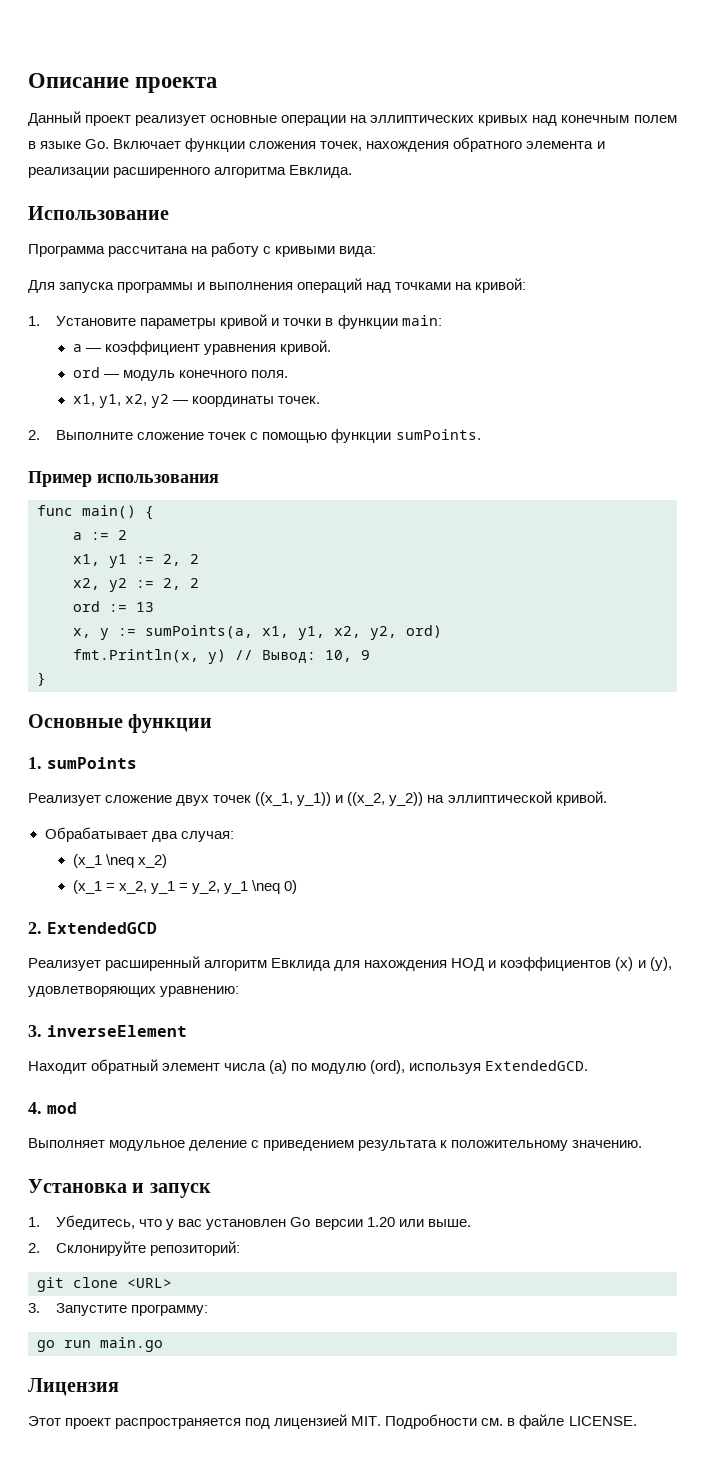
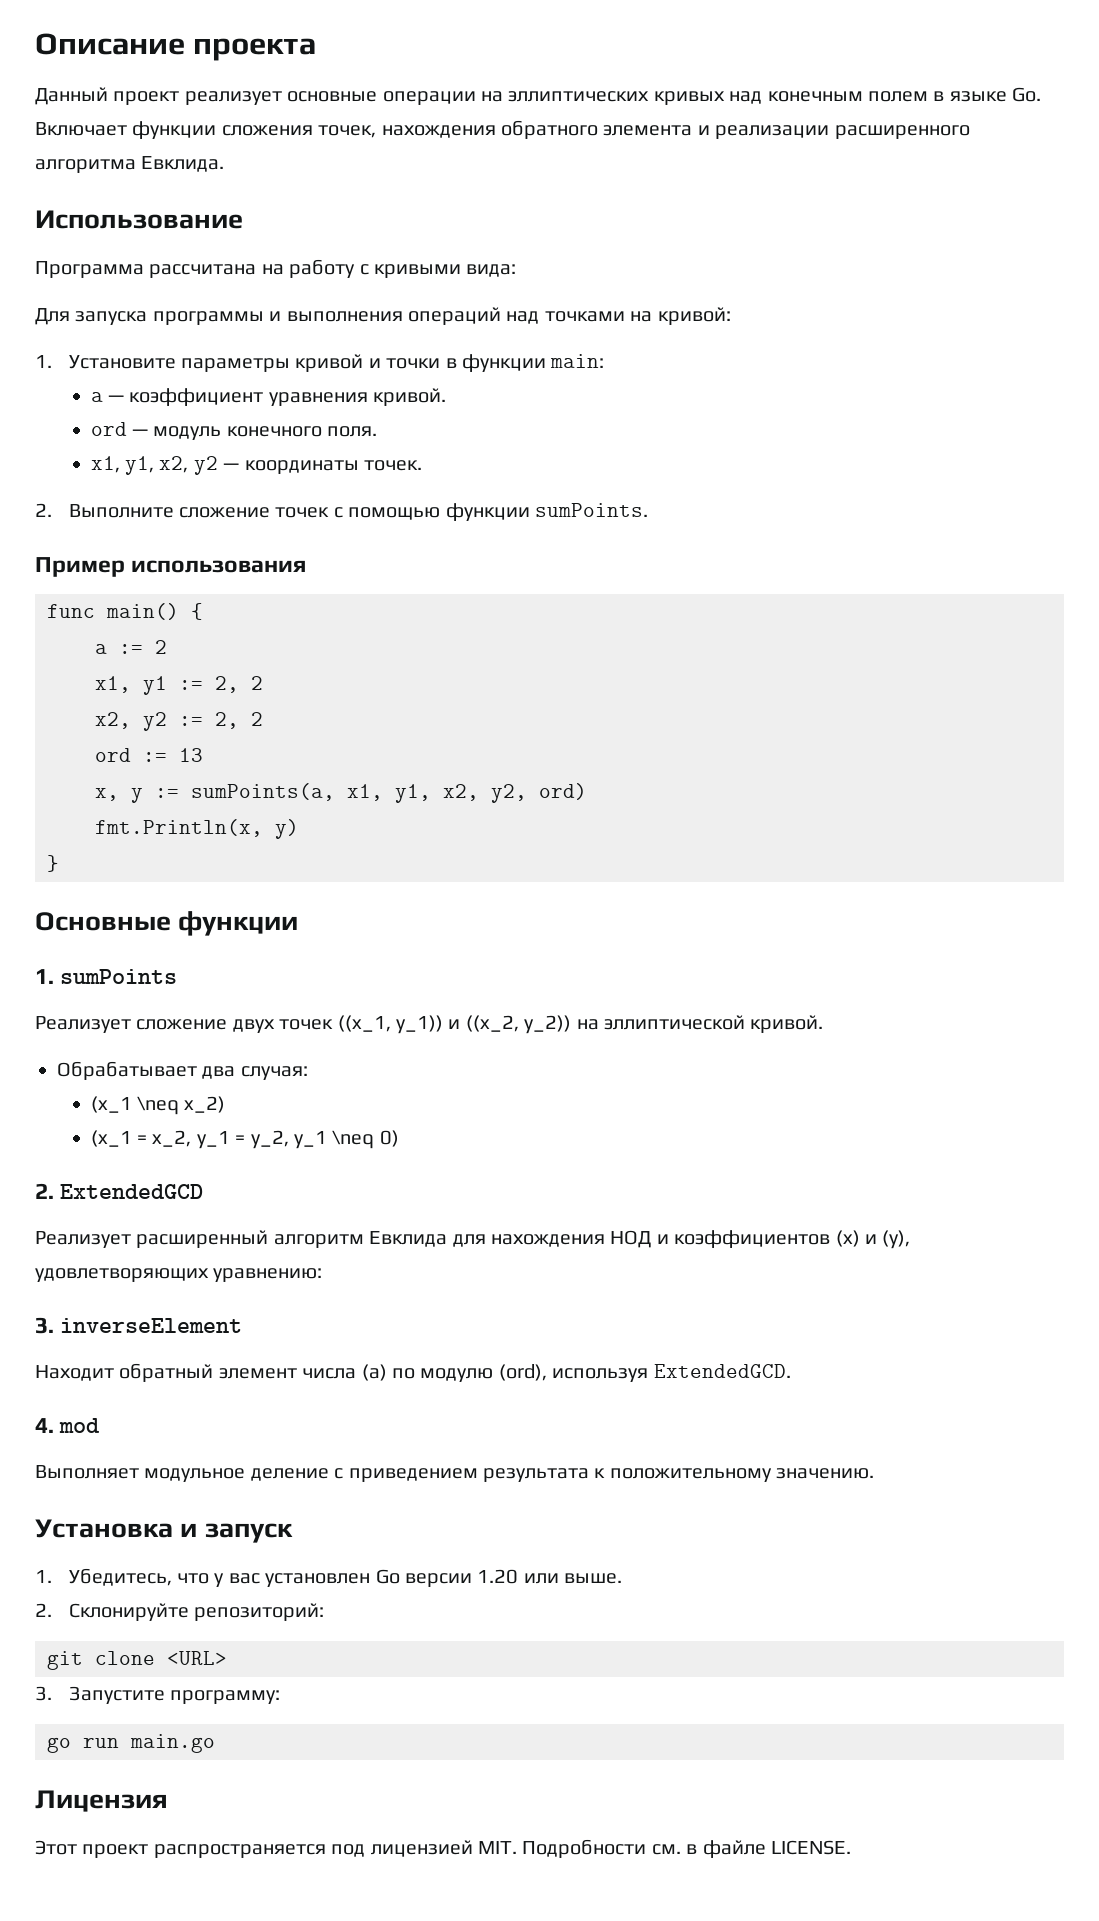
- fmt.Println(x, y) // Вывод: 10, 9
+ fmt.Println(x, y)

